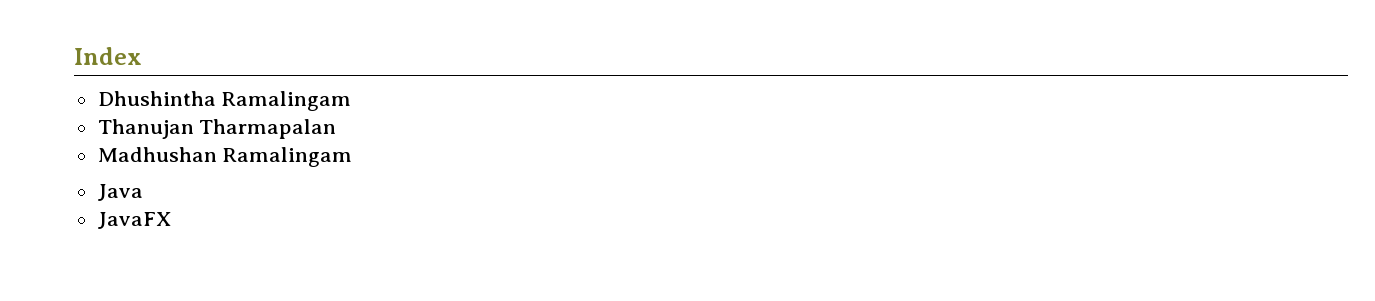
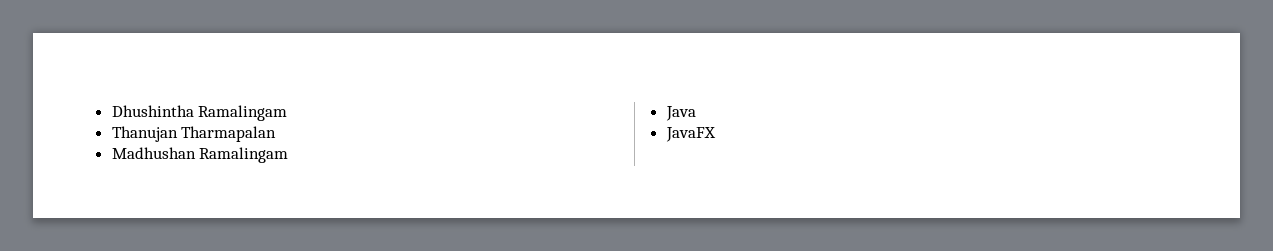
- Index

